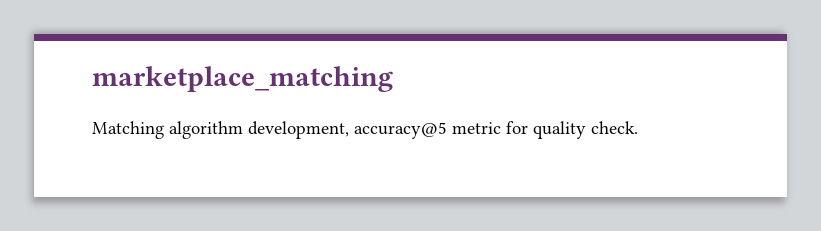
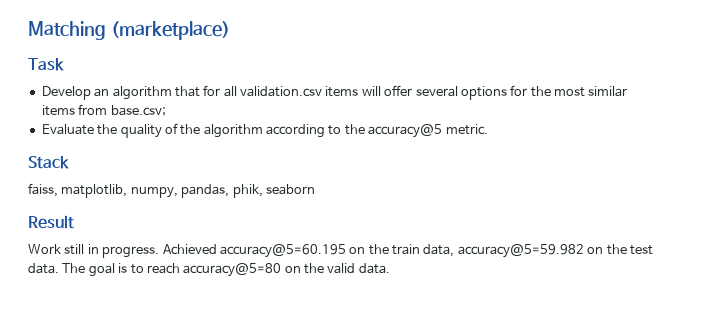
- marketplace_matching
- Matching algorithm development, accuracy@5 metric for quality check.
+ Matching (marketplace)
+ Task
+ Develop an algorithm that for all validation.csv items will offer several options for the most similar items from base.csv;
+ Evaluate the quality of the algorithm according to the accuracy@5 metric.
+ Stack
+ faiss, matplotlib, numpy, pandas, phik, seaborn
+ Result
+ Work still in progress. Achieved accuracy@5=60.195 on the train data, accuracy@5=59.982 on the test data. The goal is to reach accuracy@5=80 on the valid data.

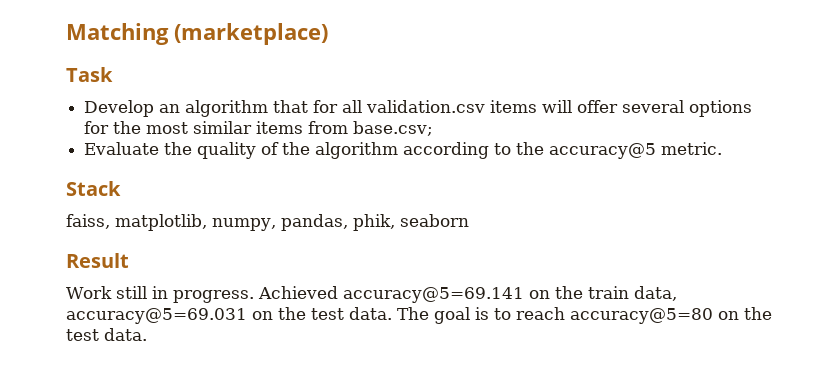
- Achieved accuracy@5=60.195 on the train data, accuracy@5=59.982 on the test data.
+ Achieved accuracy@5=69.141 on the train data, accuracy@5=69.031 on the test data.
- The goal is to reach accuracy@5=80 on the valid data.
+ The goal is to reach accuracy@5=80 on the test data.

